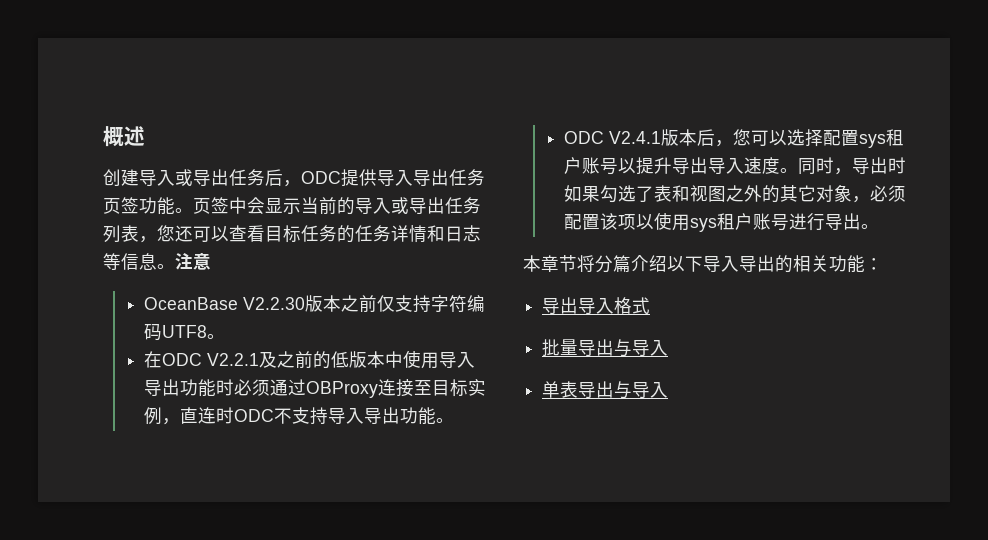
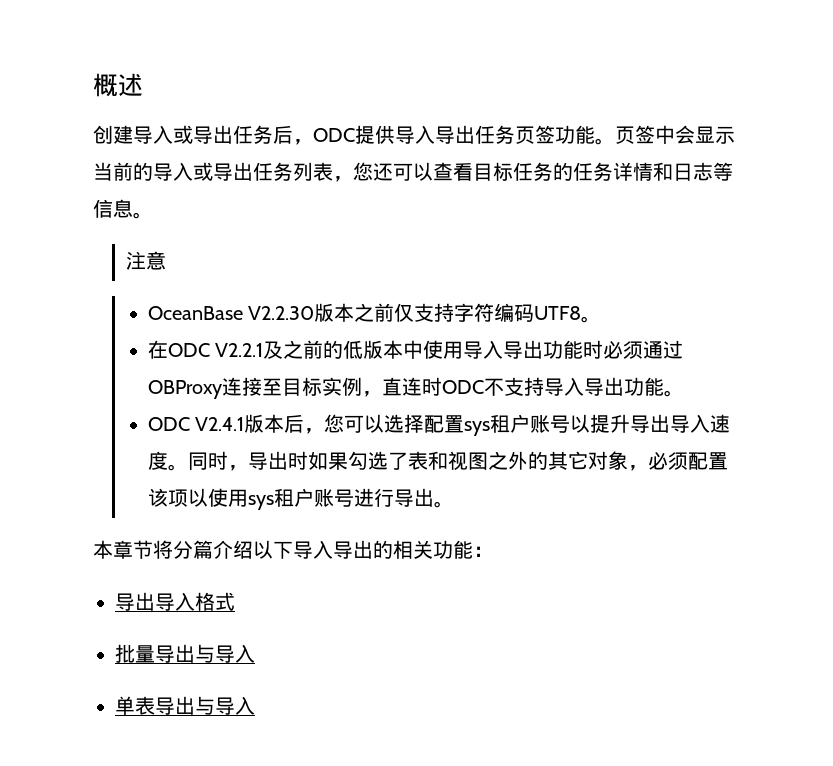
- 页签中会显示当前的导入或导出任务列表，您还可以查看目标任务的任务详情和日志等信息。注意
+ 页签中会显示当前的导入或导出任务列表，您还可以查看目标任务的任务详情和日志等信息。
+ 注意

